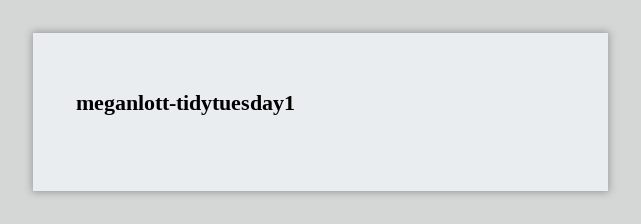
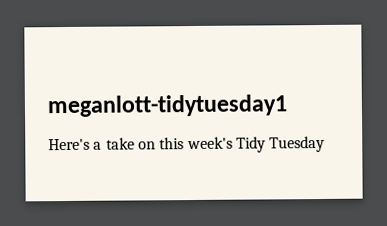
+ Here's a take on this week's Tidy Tuesday

